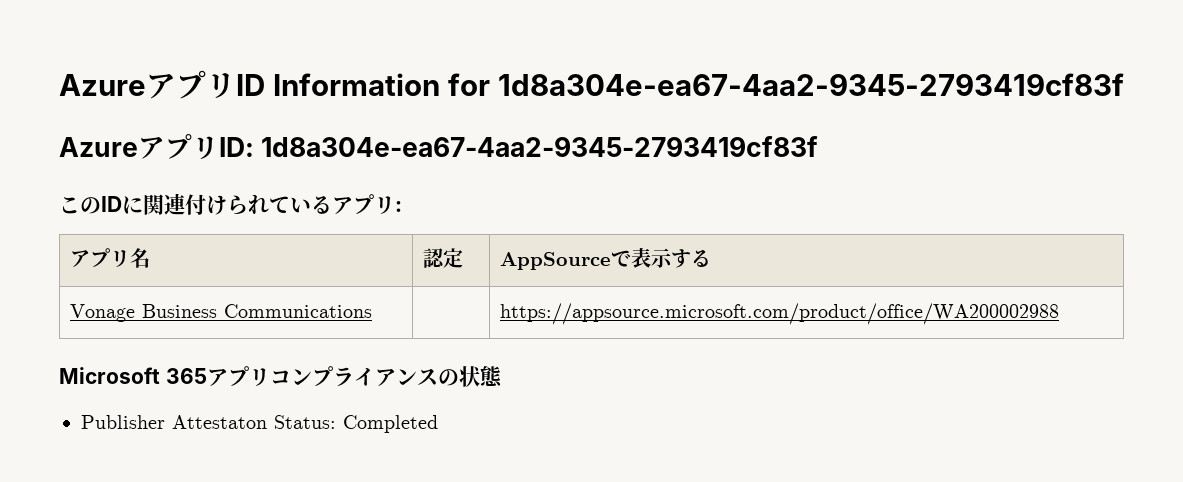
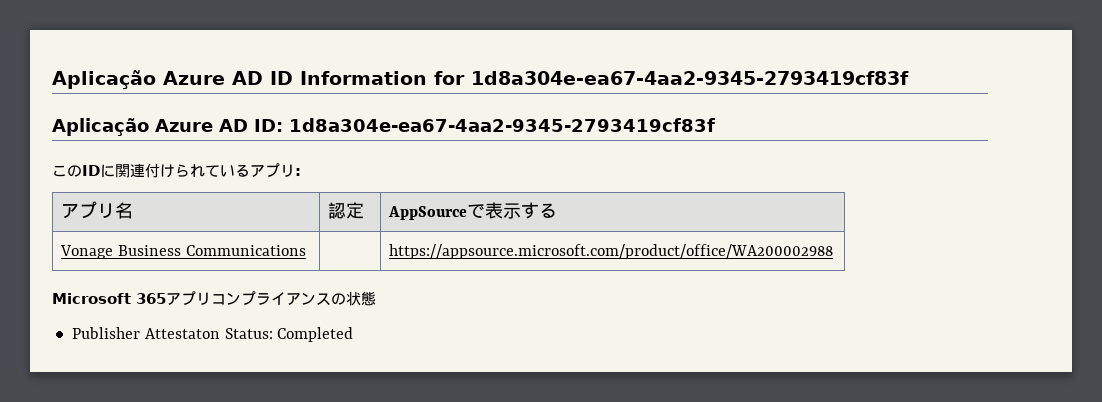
- AzureアプリID Information for 1d8a304e-ea67-4aa2-9345-2793419cf83f
+ Aplicação Azure AD ID Information for 1d8a304e-ea67-4aa2-9345-2793419cf83f
- AzureアプリID: 1d8a304e-ea67-4aa2-9345-2793419cf83f
+ Aplicação Azure AD ID: 1d8a304e-ea67-4aa2-9345-2793419cf83f

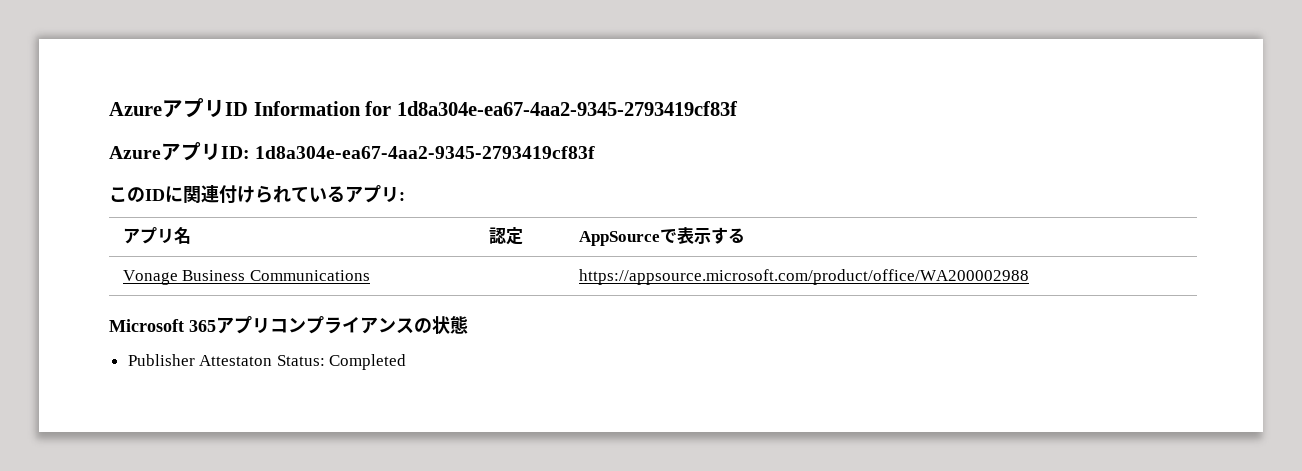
- Aplicação Azure AD ID Information for 1d8a304e-ea67-4aa2-9345-2793419cf83f
+ AzureアプリID Information for 1d8a304e-ea67-4aa2-9345-2793419cf83f
- Aplicação Azure AD ID: 1d8a304e-ea67-4aa2-9345-2793419cf83f
+ AzureアプリID: 1d8a304e-ea67-4aa2-9345-2793419cf83f

